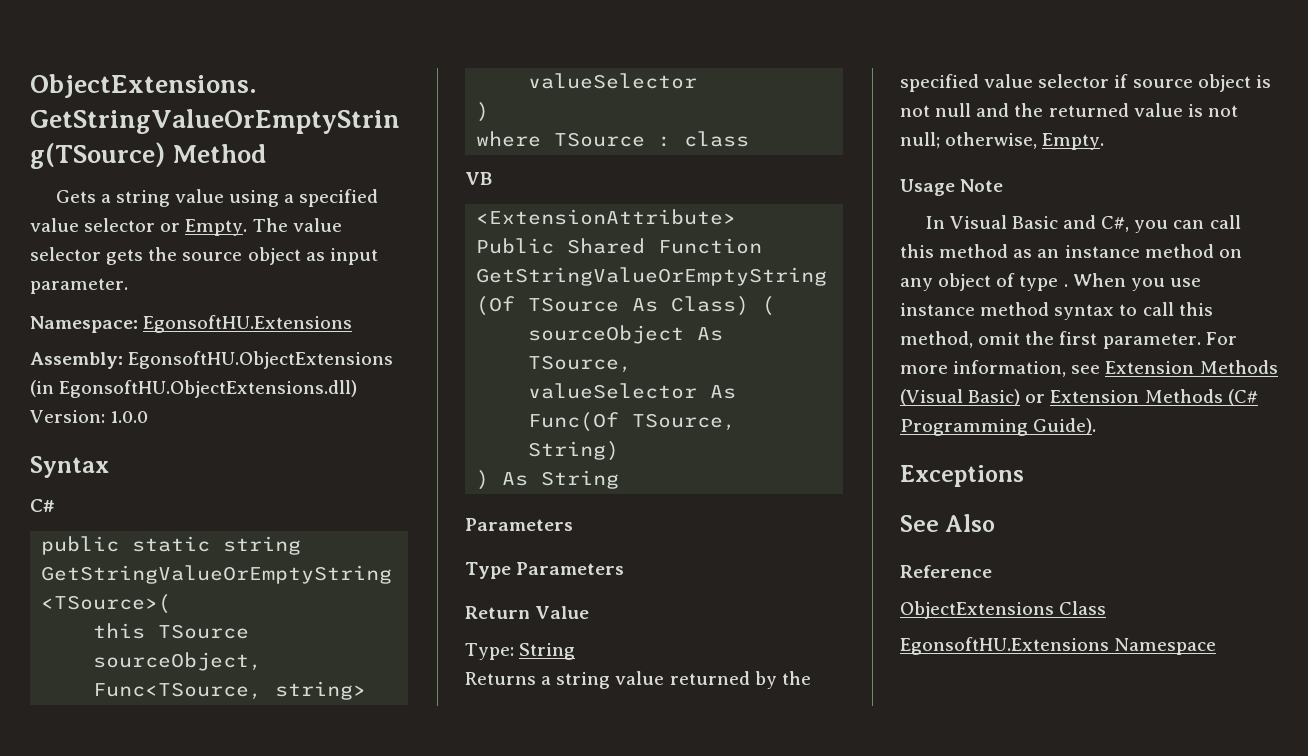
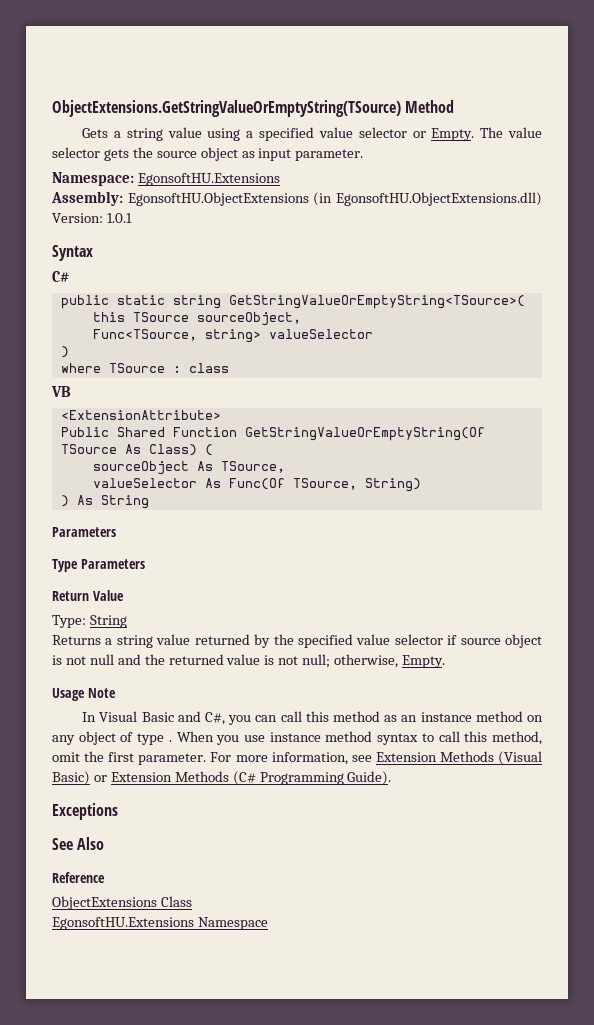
- Assembly: EgonsoftHU.ObjectExtensions (in EgonsoftHU.ObjectExtensions.dll) Version: 1.0.0
+ Assembly: EgonsoftHU.ObjectExtensions (in EgonsoftHU.ObjectExtensions.dll) Version: 1.0.1

